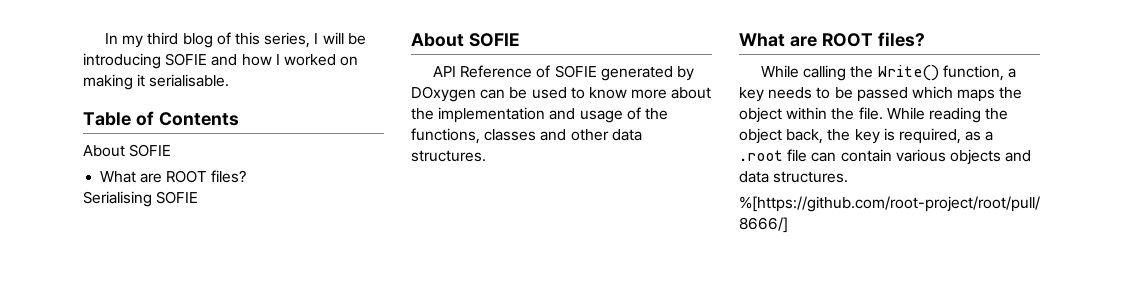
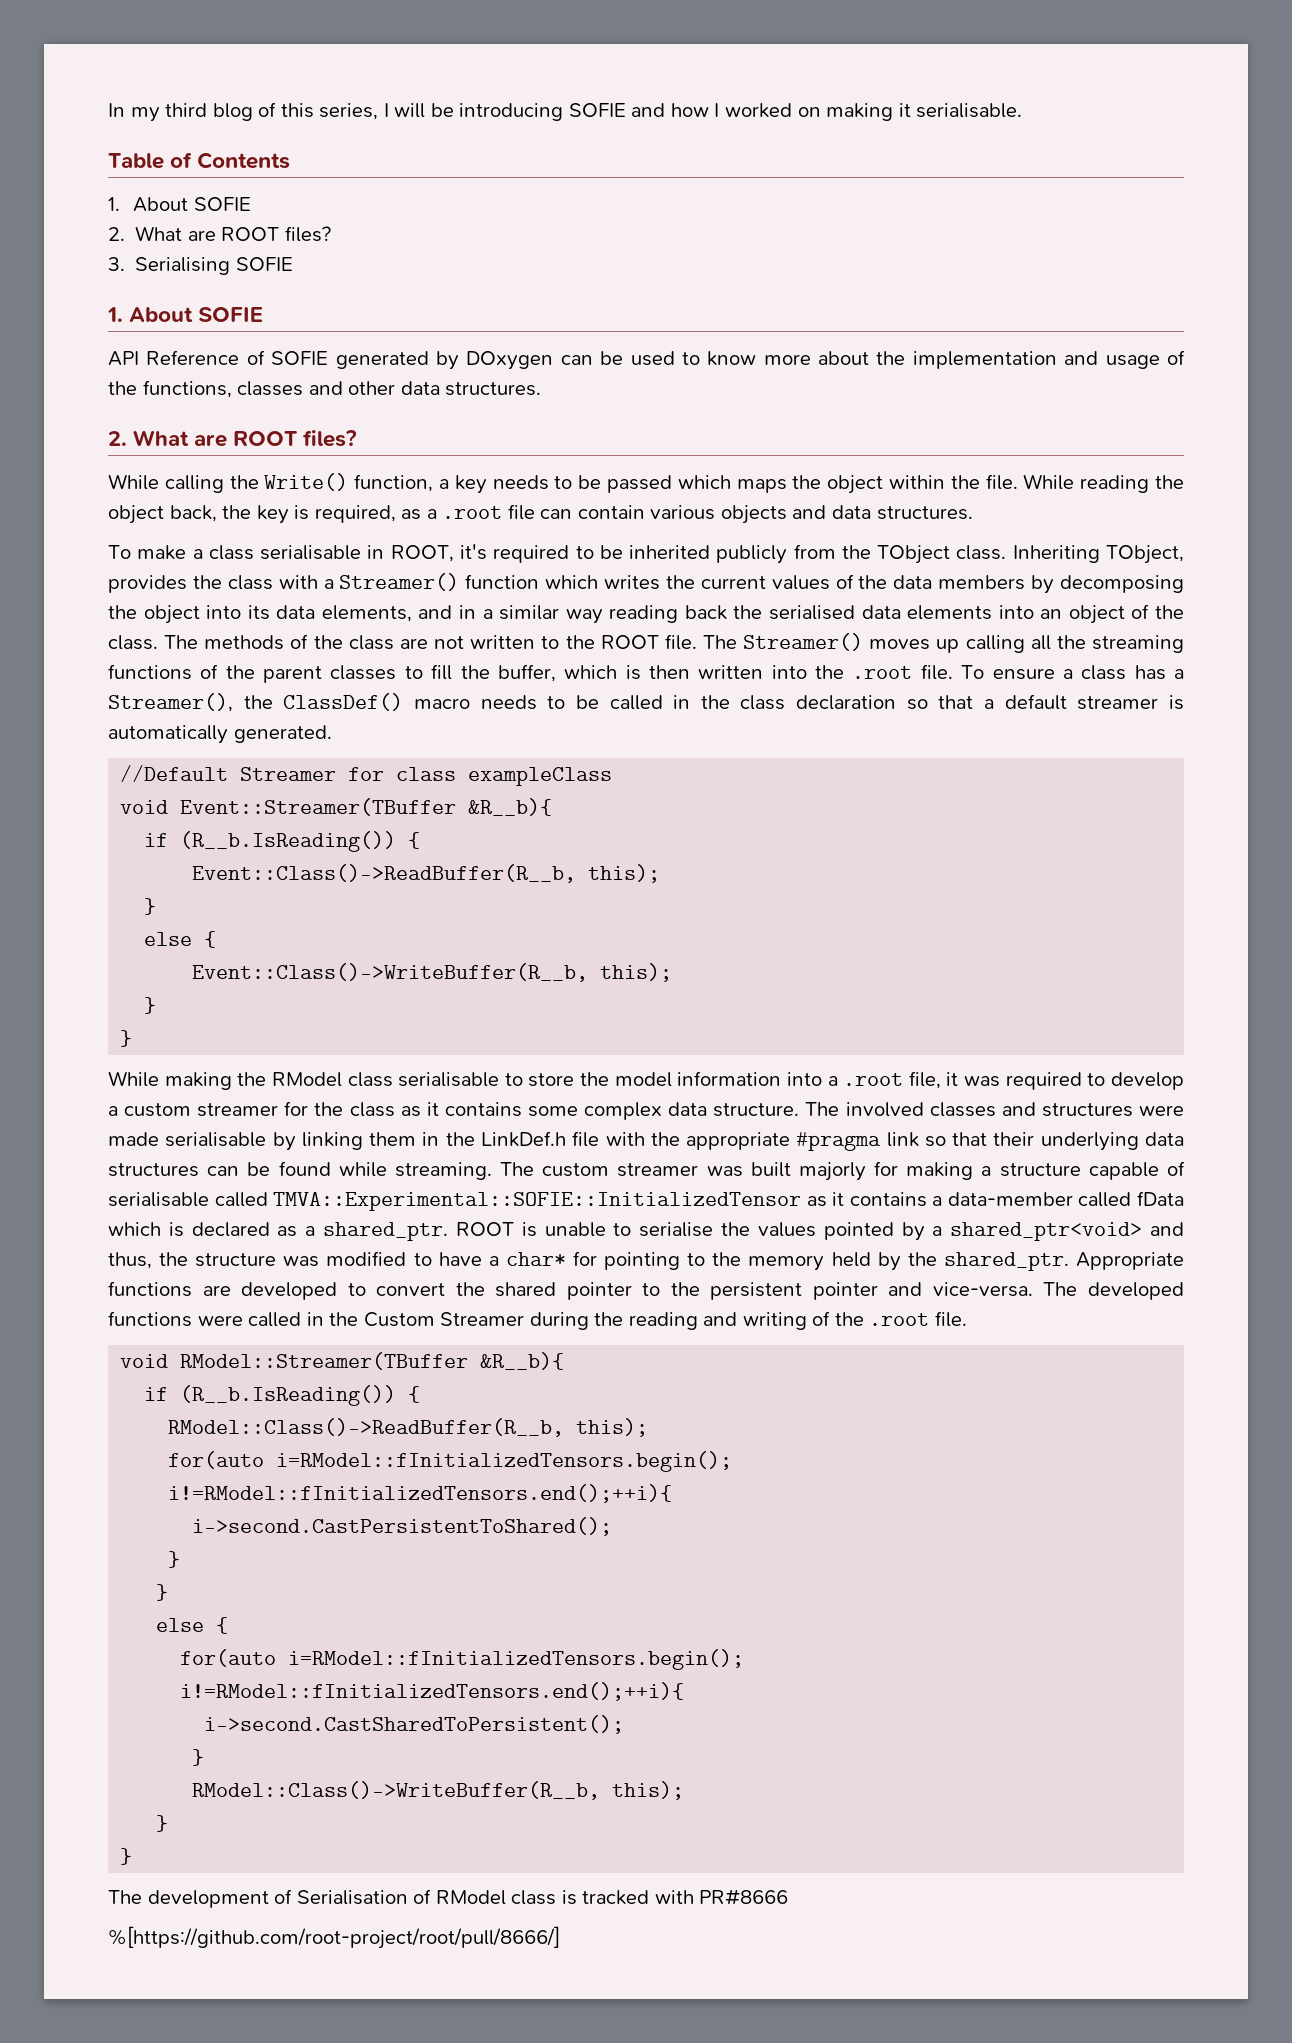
  Table of Contents
- About SOFIE
- What are ROOT files?
- Serialising SOFIE
- About SOFIE
+ 1. About SOFIE
+ 2. What are ROOT files?
+ 3. Serialising SOFIE
+ 1. About SOFIE
  API Reference of SOFIE generated by DOxygen can be used to know more about the implementation and usage of the functions, classes and other data structures.
- What are ROOT files?
+ 2. What are ROOT files?
+ To make a class serialisable in ROOT, it's required to be inherited publicly from the TObject class. Inheriting TObject, provides the class with a Streamer() function which writes the current values of the data members by decomposing the object into its data elements, and in a similar way reading back the serialised data elements into an object of the class. The methods of the class are not written to the ROOT file. The Streamer() moves up calling all the streaming functions of the parent classes to fill the buffer, which is then written into the .root file. To ensure a class has a Streamer(), the ClassDef() macro needs to be called in the class declaration so that a default streamer is automatically generated.
+ //Default Streamer for class exampleClass
+ void Event::Streamer(TBuffer &R__b){
+ if (R__b.IsReading()) {
+ Event::Class()->ReadBuffer(R__b, this);
+ }
+ else {
+ Event::Class()->WriteBuffer(R__b, this);
+ }
+ }
+ While making the RModel class serialisable to store the model information into a .root file, it was required to develop a custom streamer for the class as it contains some complex data structure. The involved classes and structures were made serialisable by linking them in the LinkDef.h file with the appropriate #pragma link so that their underlying data structures can be found while streaming. The custom streamer was built majorly for making a structure capable of serialisable called TMVA::Experimental::SOFIE::InitializedTensor as it contains a data-member called fData which is declared as a shared_ptr. ROOT is unable to serialise the values pointed by a shared_ptr<void> and thus, the structure was modified to have a char* for pointing to the memory held by the shared_ptr. Appropriate functions are developed to convert the shared pointer to the persistent pointer and vice-versa. The developed functions were called in the Custom Streamer during the reading and writing of the .root file.
+ void RModel::Streamer(TBuffer &R__b){
+ if (R__b.IsReading()) {
+ RModel::Class()->ReadBuffer(R__b, this);
+ for(auto i=RModel::fInitializedTensors.begin(); i!=RModel::fInitializedTensors.end();++i){
+ i->second.CastPersistentToShared();
+ }
+ }
+ else {
+ for(auto i=RModel::fInitializedTensors.begin(); i!=RModel::fInitializedTensors.end();++i){
+ i->second.CastSharedToPersistent();
+ }
+ RModel::Class()->WriteBuffer(R__b, this);
+ }
+ }
+ The development of Serialisation of RModel class is tracked with PR#8666

